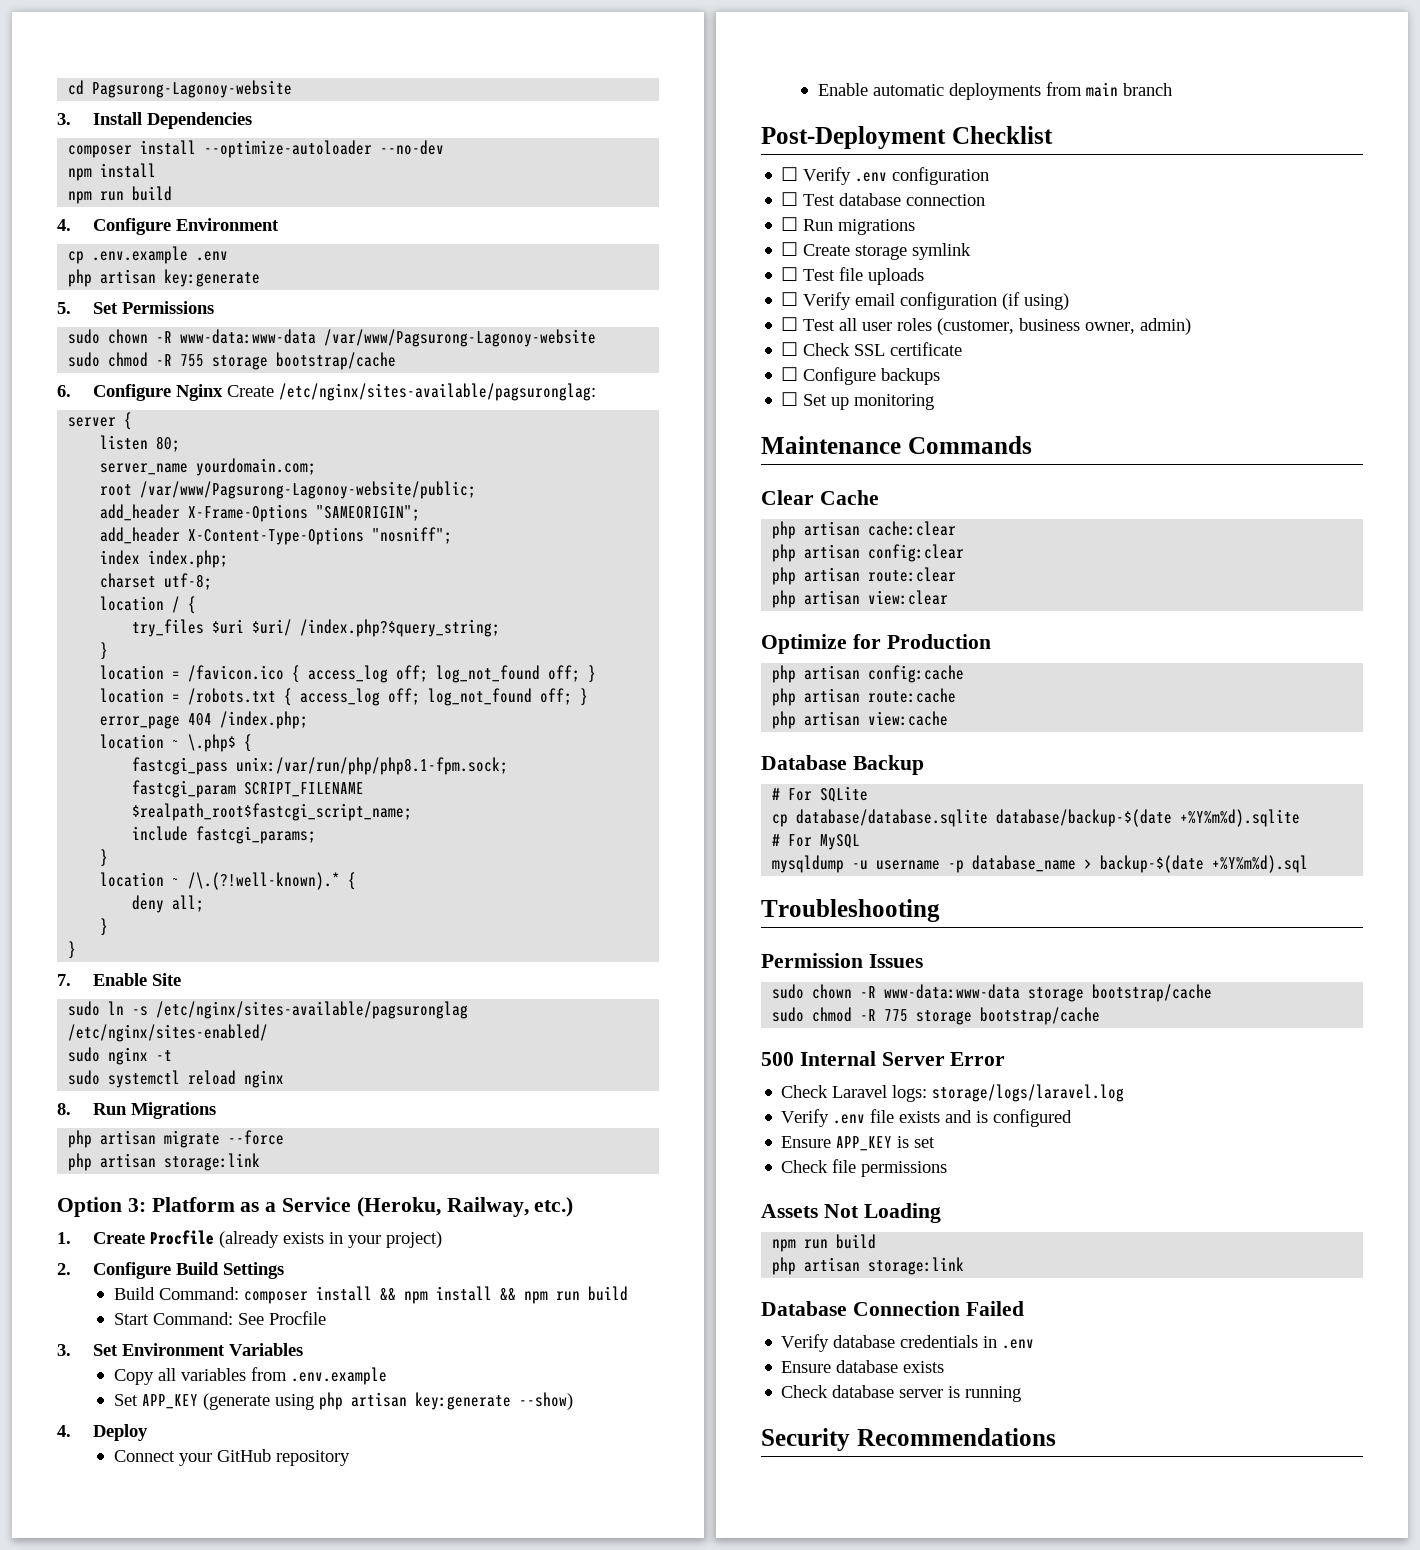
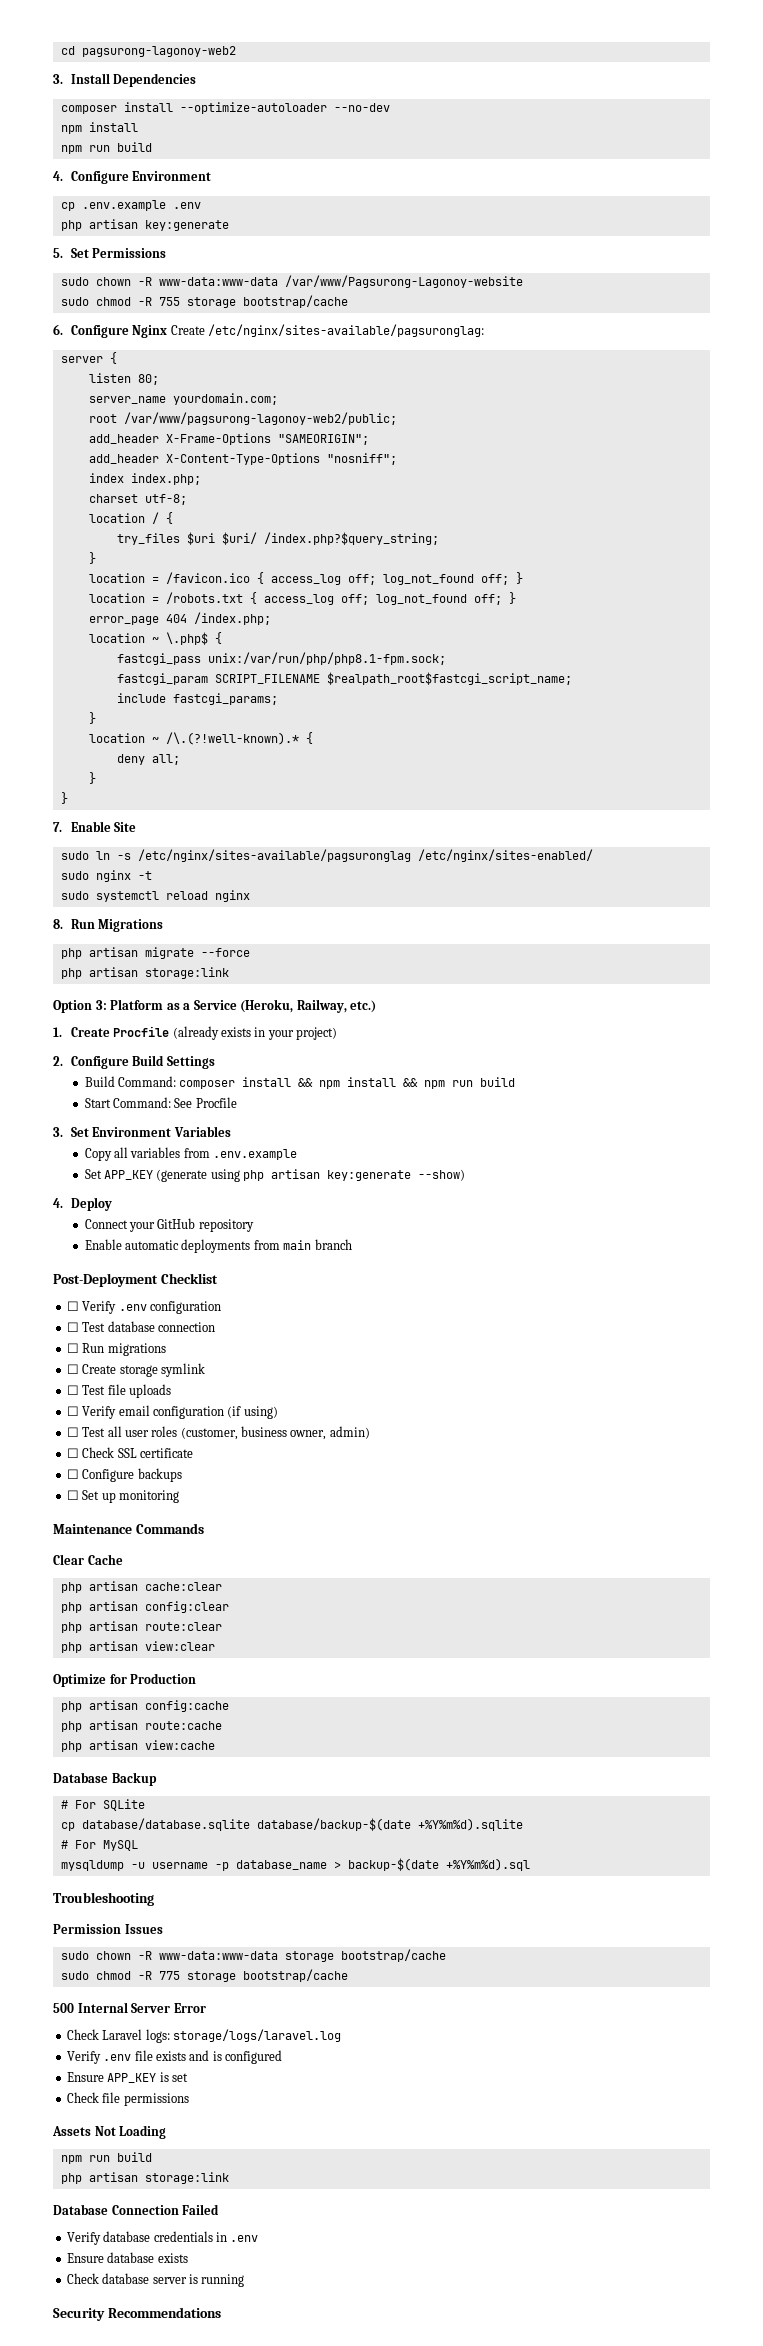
- cd Pagsurong-Lagonoy-website
+ cd pagsurong-lagonoy-web2
- root /var/www/Pagsurong-Lagonoy-website/public;
+ root /var/www/pagsurong-lagonoy-web2/public;

